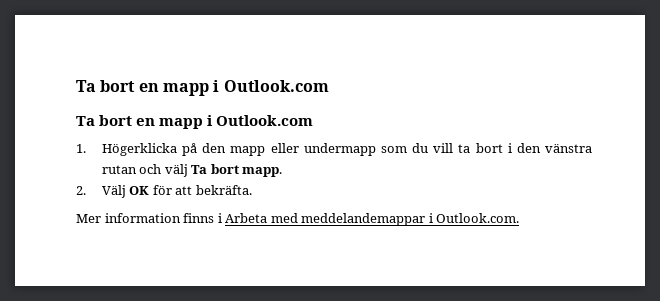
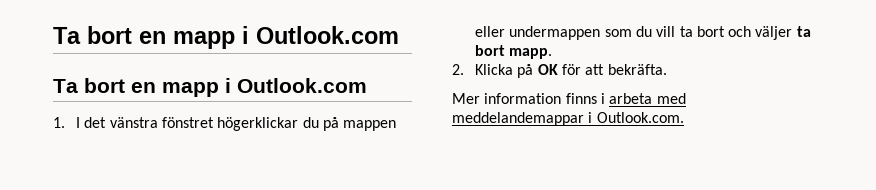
- 1. Högerklicka på den mapp eller undermapp som du vill ta bort i den vänstra rutan och välj Ta bort mapp.
+ 1. I det vänstra fönstret högerklickar du på mappen eller undermappen som du vill ta bort och väljer ta bort mapp.
- 2. Välj OK för att bekräfta.
+ 2. Klicka på OK för att bekräfta.
- Mer information finns i Arbeta med meddelandemappar i Outlook.com.
+ Mer information finns i arbeta med meddelandemappar i Outlook.com.

